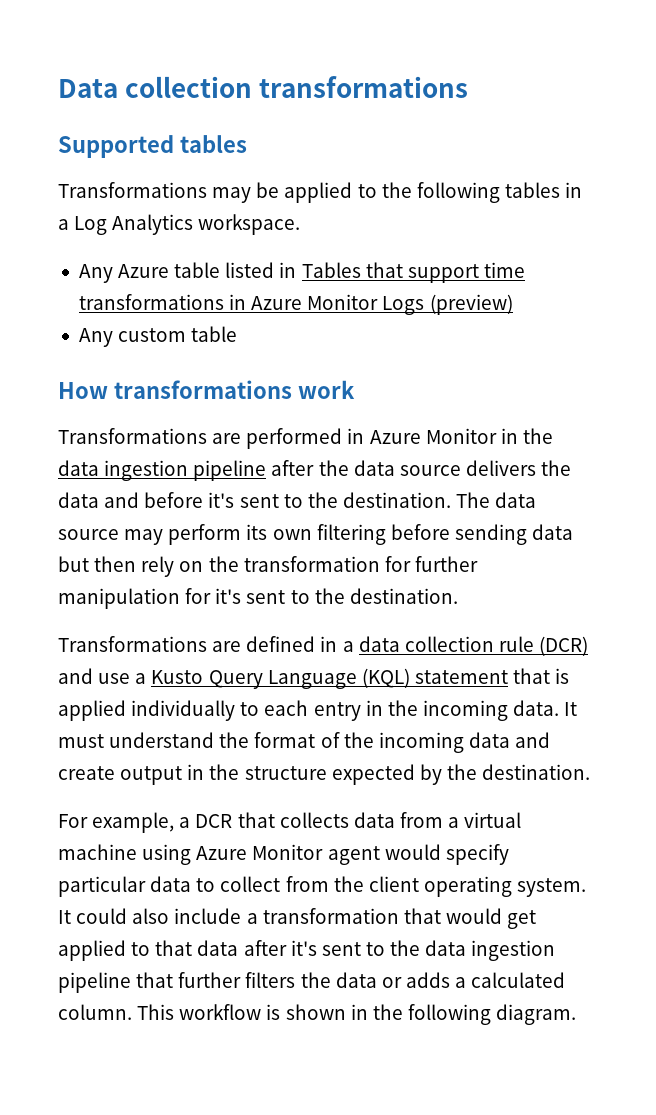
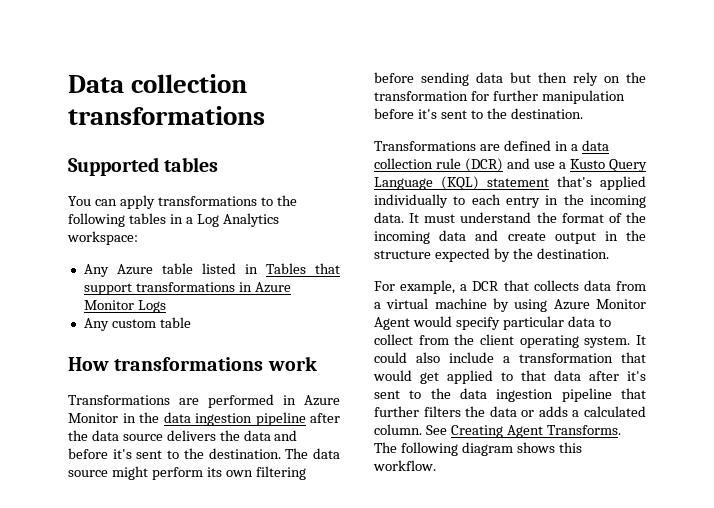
- Transformations may be applied to the following tables in a Log Analytics workspace.
+ You can apply transformations to the following tables in a Log Analytics workspace:
- Any Azure table listed in Tables that support time transformations in Azure Monitor Logs (preview)
+ Any Azure table listed in Tables that support transformations in Azure Monitor Logs
- The data source may perform its own filtering before sending data but then rely on the transformation for further manipulation for it's sent to the destination.
+ The data source might perform its own filtering before sending data but then rely on the transformation for further manipulation before it's sent to the destination.
- Transformations are defined in a data collection rule (DCR) and use a Kusto Query Language (KQL) statement that is applied individually to each entry in the incoming data.
+ Transformations are defined in a data collection rule (DCR) and use a Kusto Query Language (KQL) statement that's applied individually to each entry in the incoming data.
- For example, a DCR that collects data from a virtual machine using Azure Monitor agent would specify particular data to collect from the client operating system.
+ For example, a DCR that collects data from a virtual machine by using Azure Monitor Agent would specify particular data to collect from the client operating system.
- This workflow is shown in the following diagram.
+ See Creating Agent Transforms. The following diagram shows this workflow.

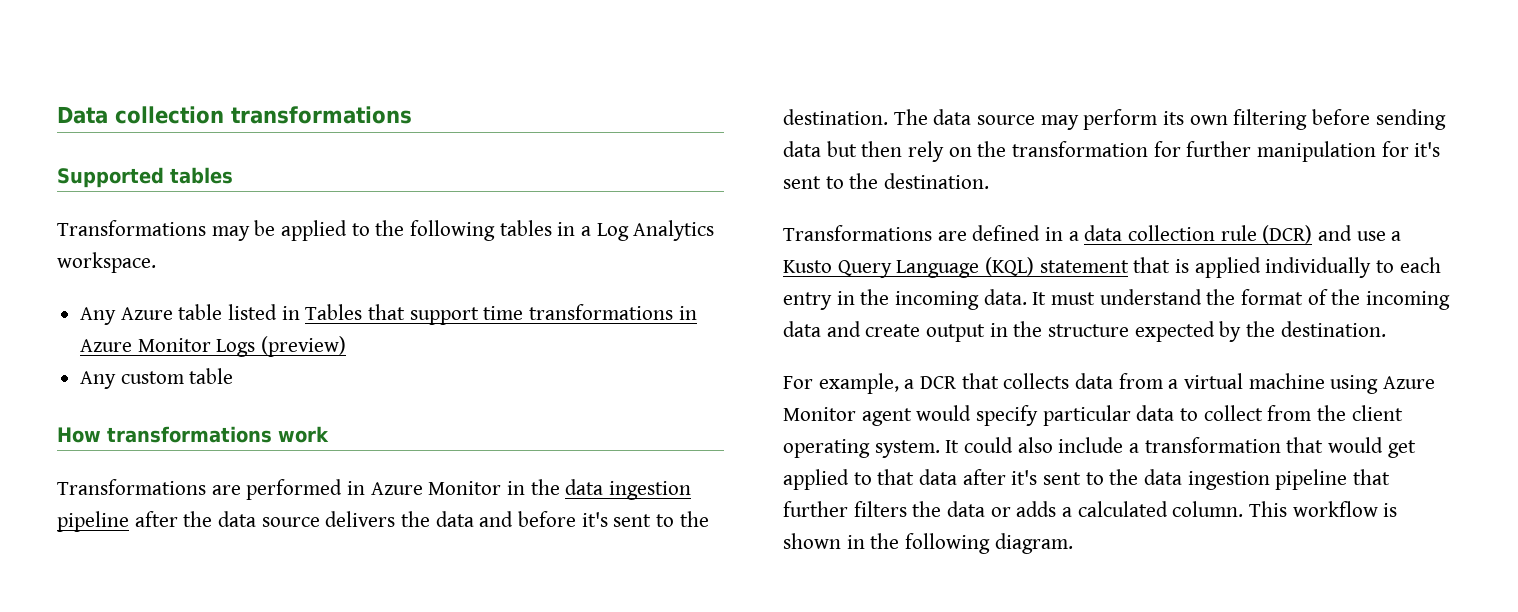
- You can apply transformations to the following tables in a Log Analytics workspace:
+ Transformations may be applied to the following tables in a Log Analytics workspace.
- Any Azure table listed in Tables that support transformations in Azure Monitor Logs
+ Any Azure table listed in Tables that support time transformations in Azure Monitor Logs (preview)
- The data source might perform its own filtering before sending data but then rely on the transformation for further manipulation before it's sent to the destination.
+ The data source may perform its own filtering before sending data but then rely on the transformation for further manipulation for it's sent to the destination.
- Transformations are defined in a data collection rule (DCR) and use a Kusto Query Language (KQL) statement that's applied individually to each entry in the incoming data.
+ Transformations are defined in a data collection rule (DCR) and use a Kusto Query Language (KQL) statement that is applied individually to each entry in the incoming data.
- For example, a DCR that collects data from a virtual machine by using Azure Monitor Agent would specify particular data to collect from the client operating system.
+ For example, a DCR that collects data from a virtual machine using Azure Monitor agent would specify particular data to collect from the client operating system.
- See Creating Agent Transforms. The following diagram shows this workflow.
+ This workflow is shown in the following diagram.

